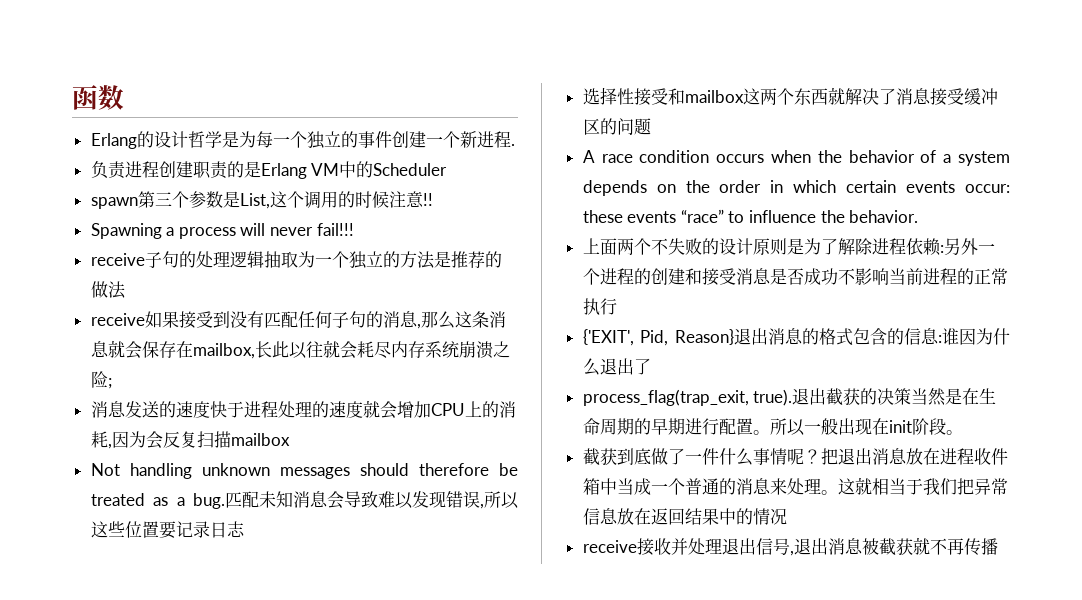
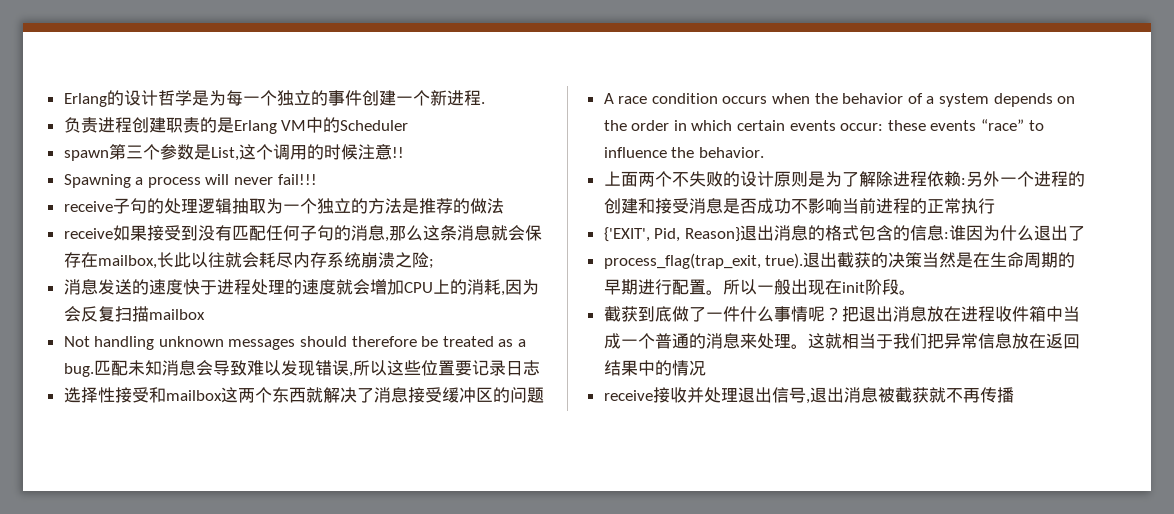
- 函数

